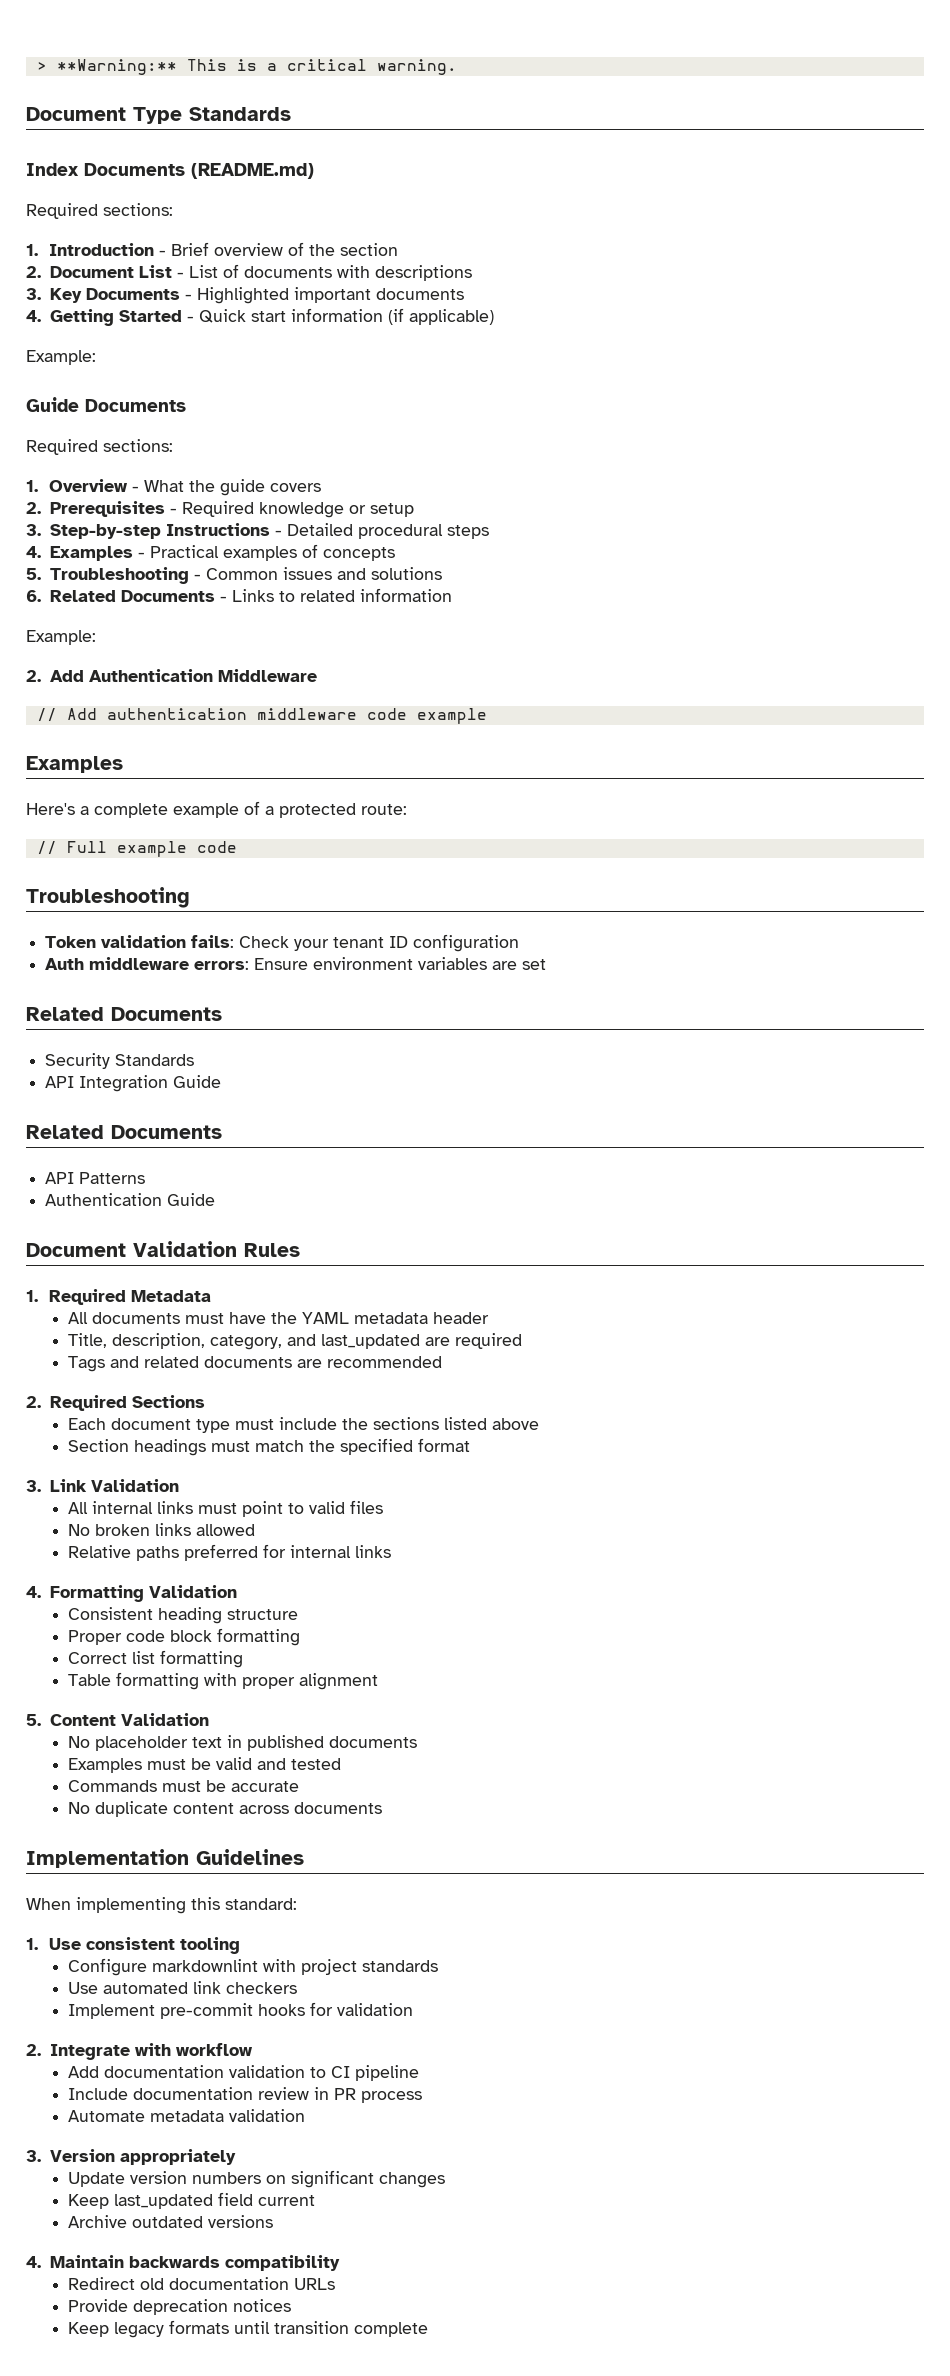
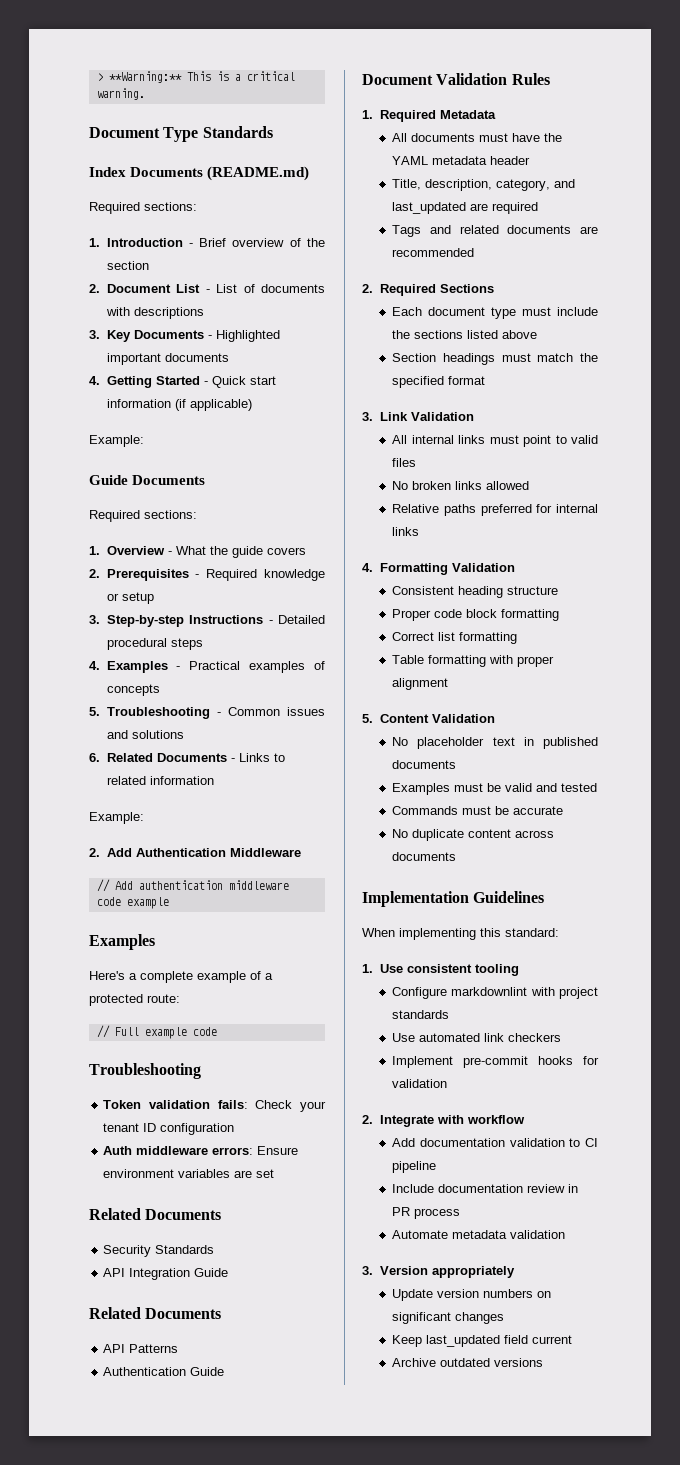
- 4. Maintain backwards compatibility
- Redirect old documentation URLs
- Provide deprecation notices
- Keep legacy formats until transition complete

